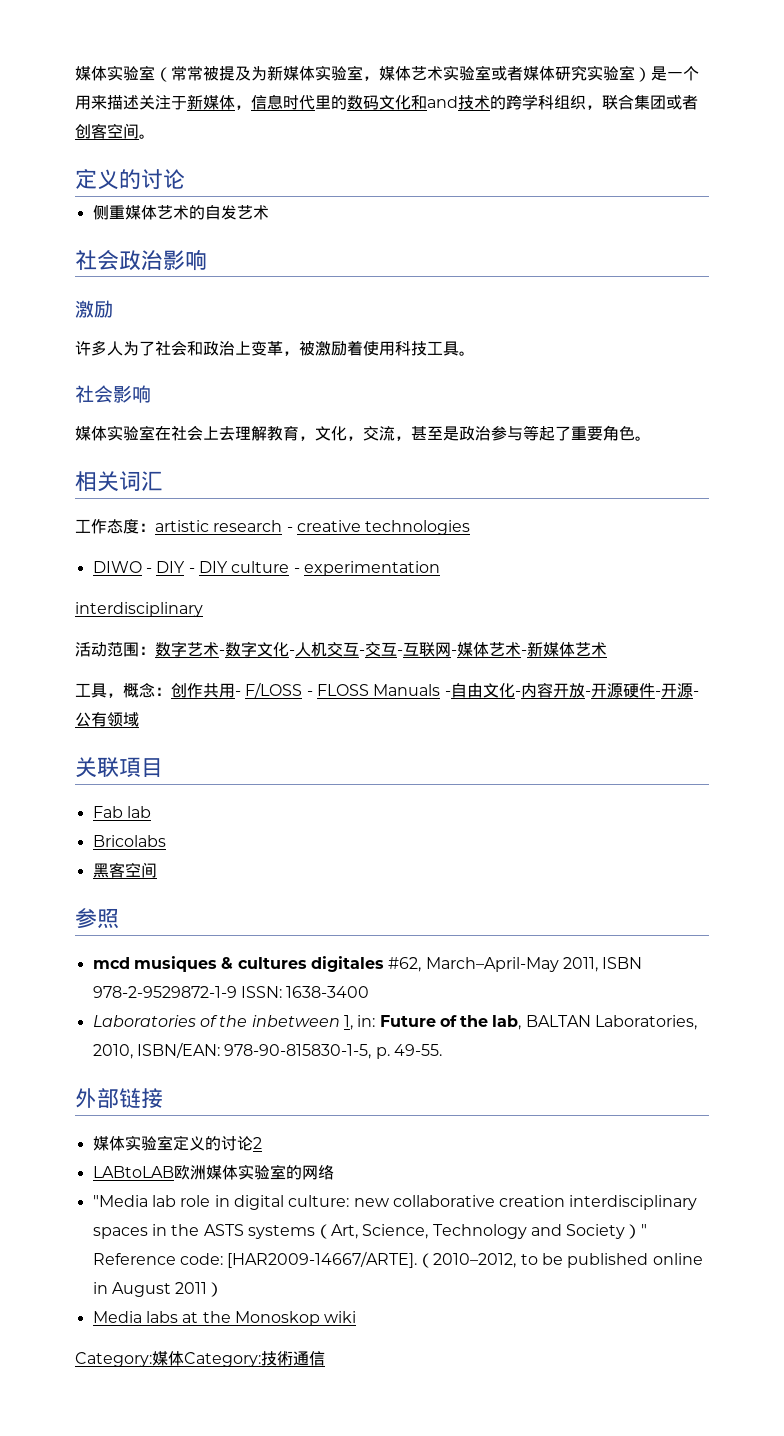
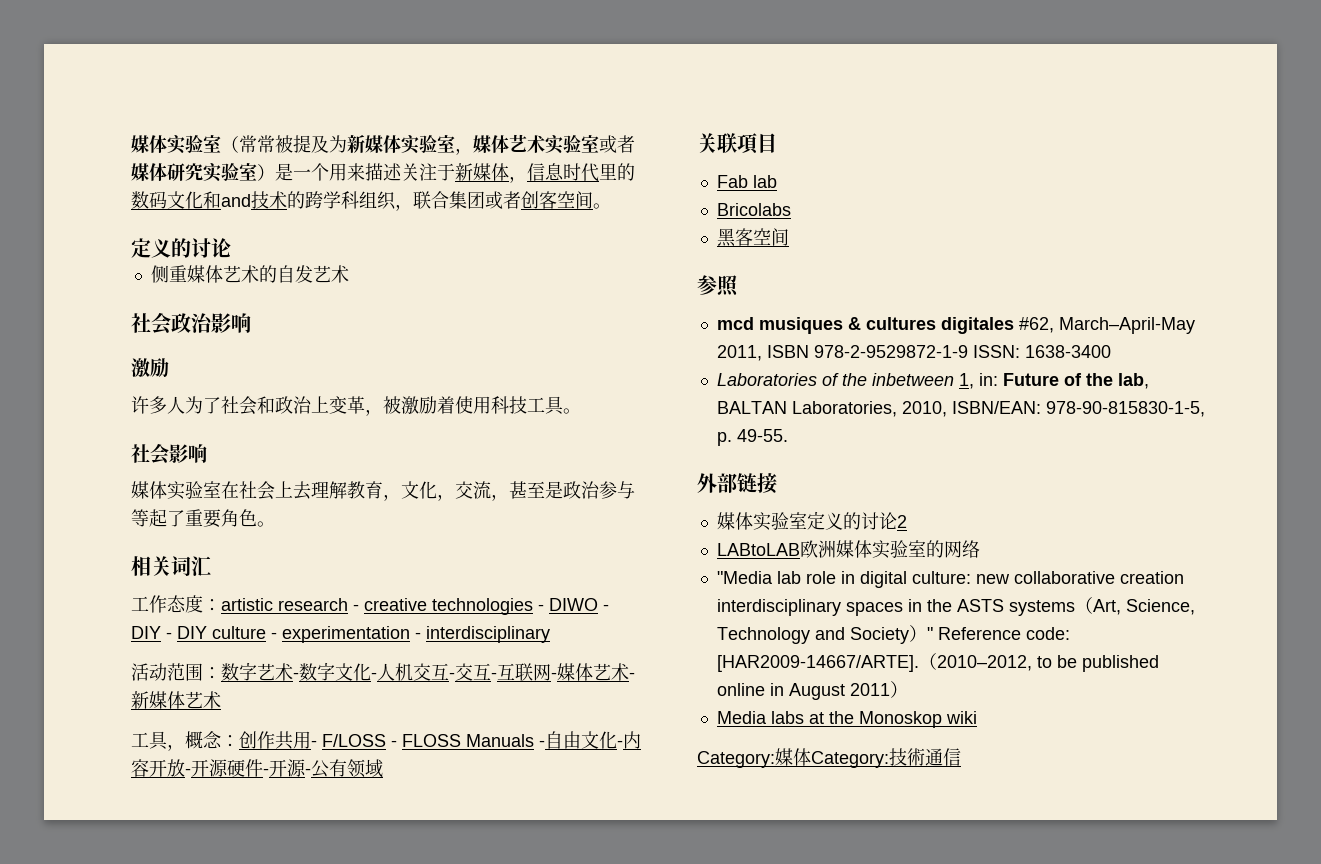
- 工作态度：artistic research - creative technologies
- DIWO - DIY - DIY culture - experimentation
- interdisciplinary
+ 工作态度：artistic research - creative technologies - DIWO - DIY - DIY culture - experimentation - interdisciplinary

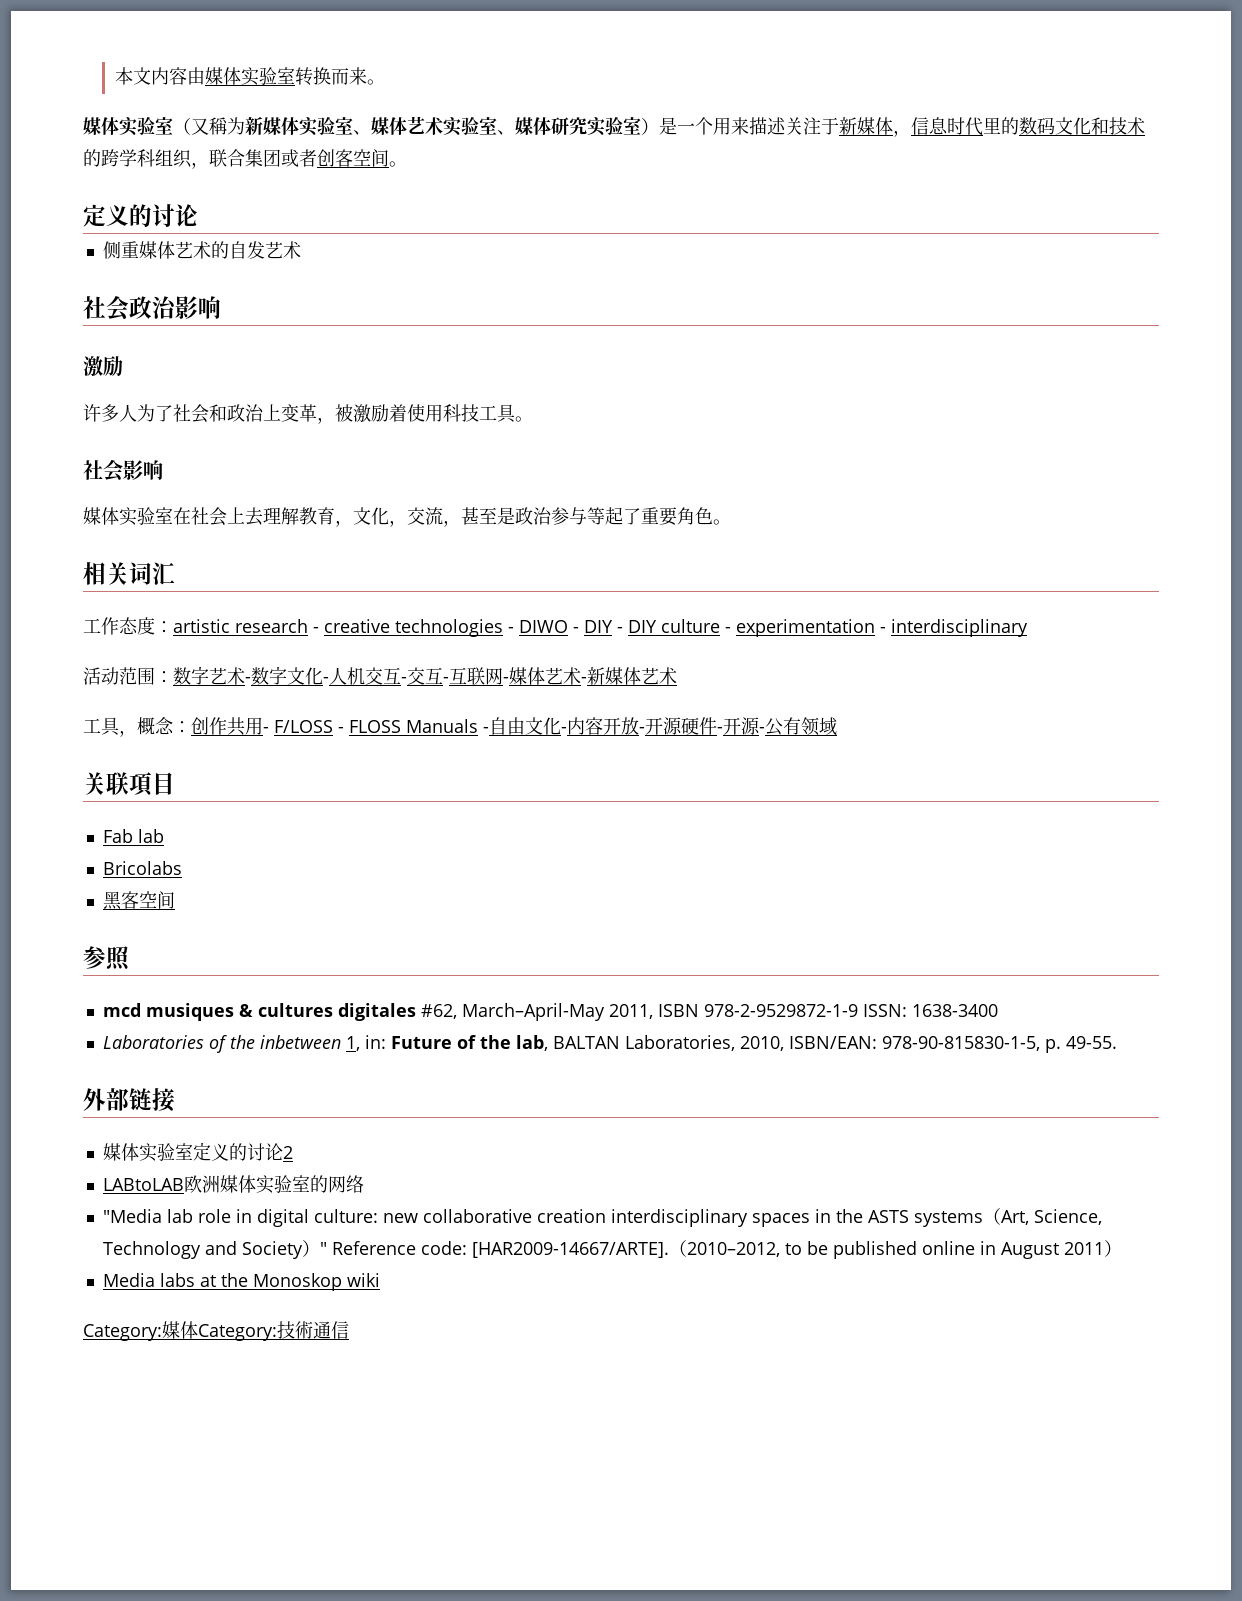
+ 本文内容由媒体实验室转换而来。
- 媒体实验室（常常被提及为新媒体实验室，媒体艺术实验室或者媒体研究实验室）是一个用来描述关注于新媒体，信息时代里的数码文化和and技术的跨学科组织，联合集团或者创客空间。
+ 媒体实验室（又稱为新媒体实验室、媒体艺术实验室、媒体研究实验室）是一个用来描述关注于新媒体，信息时代里的数码文化和技术的跨学科组织，联合集团或者创客空间。

